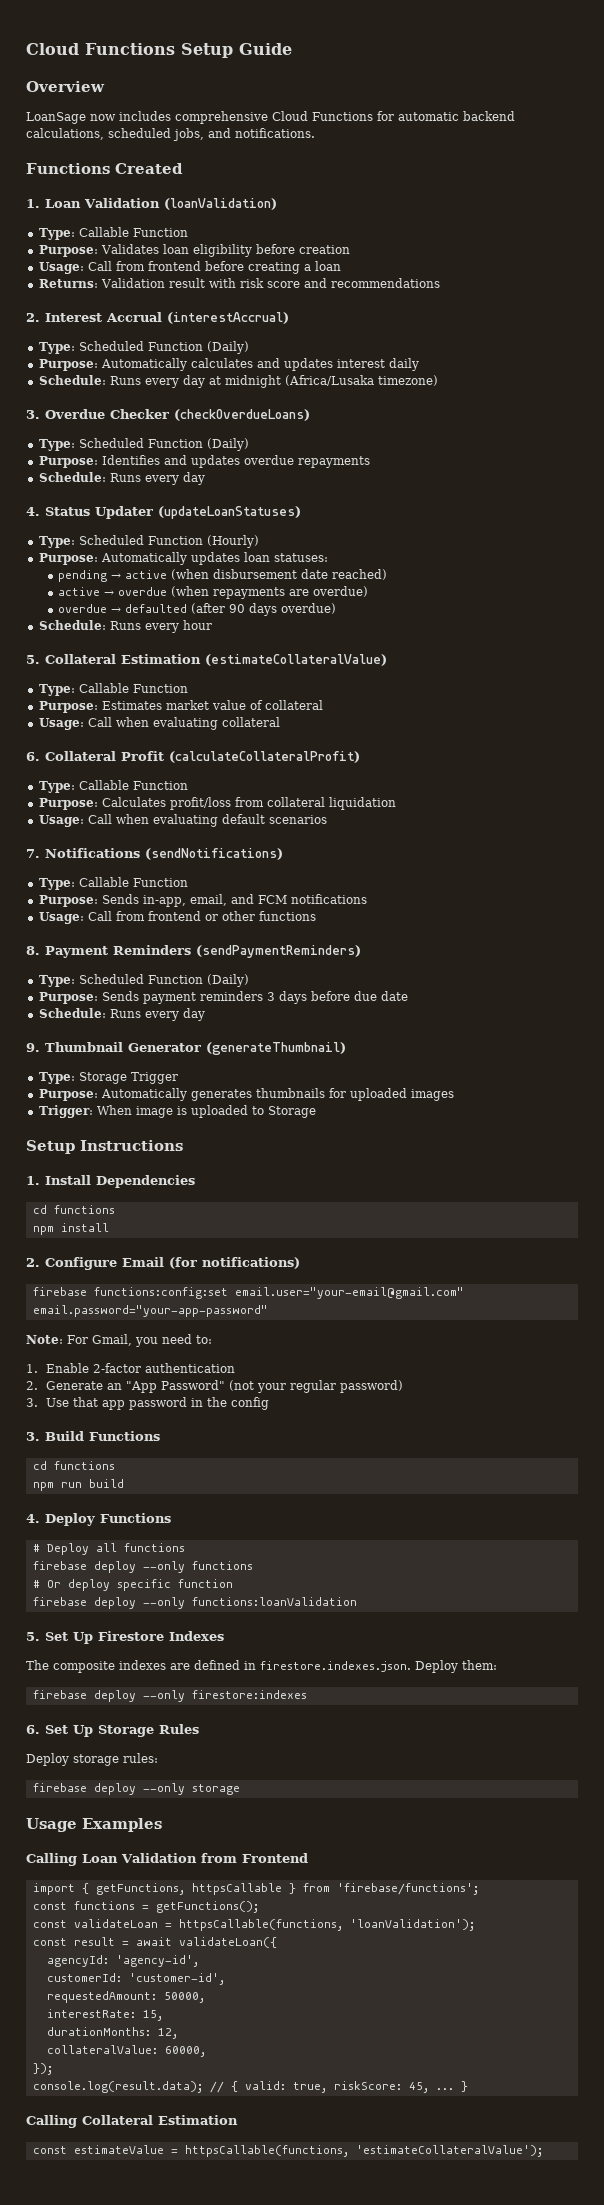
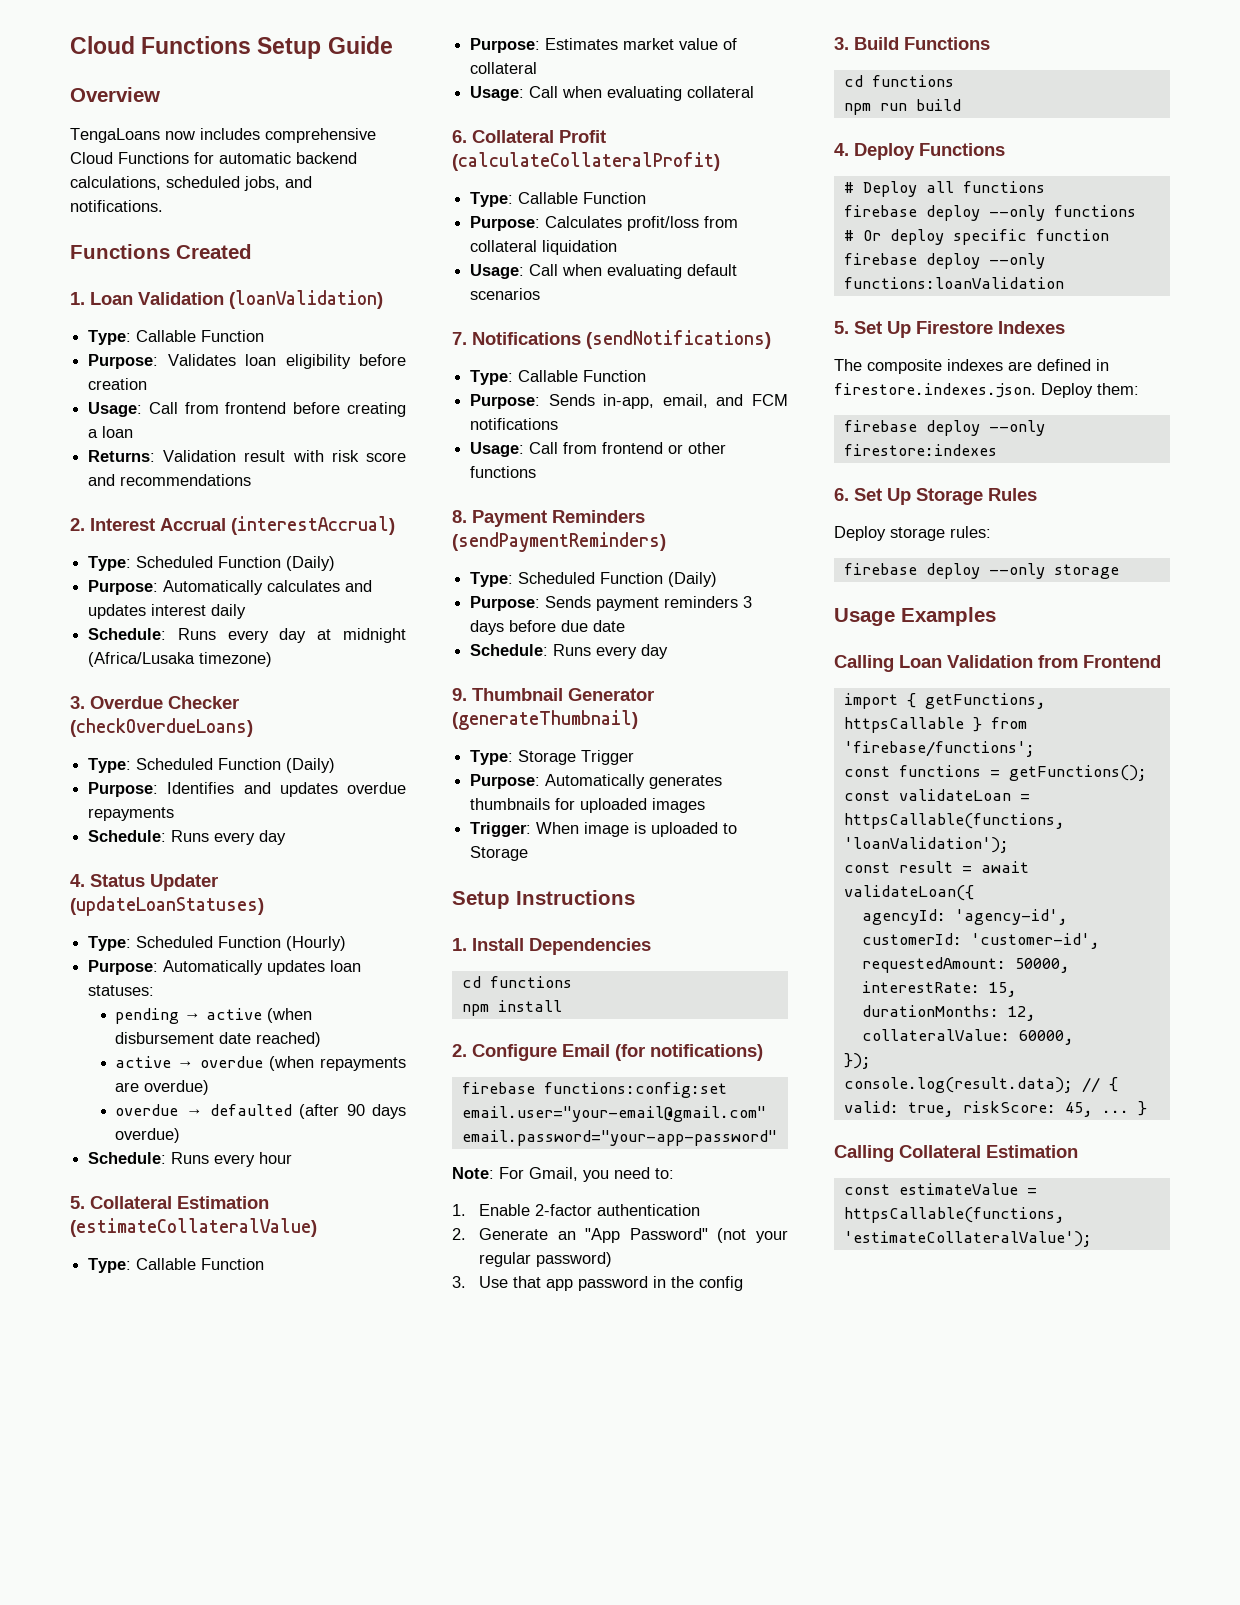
- LoanSage now includes comprehensive Cloud Functions for automatic backend calculations, scheduled jobs, and notifications.
+ TengaLoans now includes comprehensive Cloud Functions for automatic backend calculations, scheduled jobs, and notifications.

